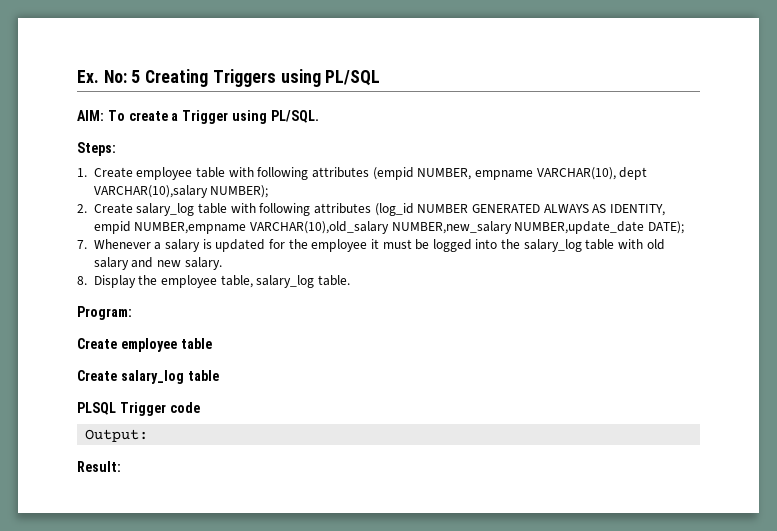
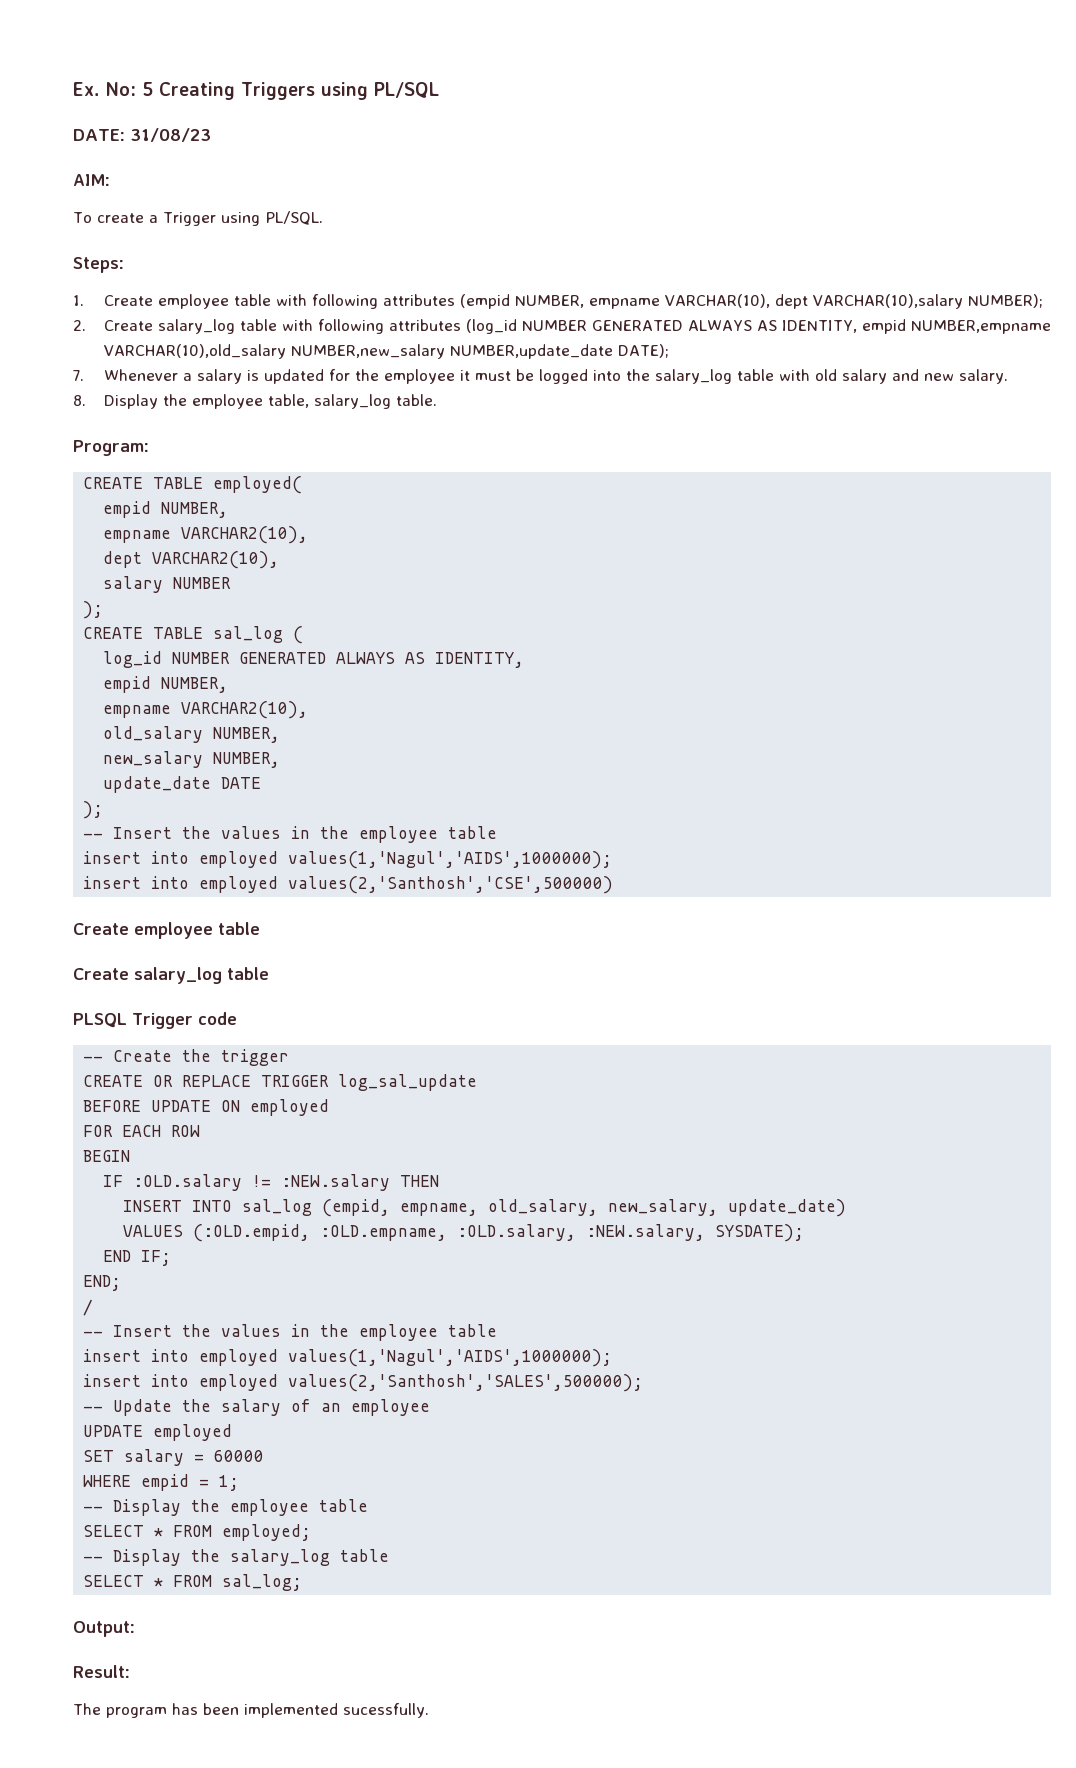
+ DATE: 31/08/23
- AIM: To create a Trigger using PL/SQL.
+ AIM:
+ To create a Trigger using PL/SQL.
+ CREATE TABLE employed(
+ empid NUMBER,
+ empname VARCHAR2(10),
+ dept VARCHAR2(10),
+ salary NUMBER
+ );
+ CREATE TABLE sal_log (
+ log_id NUMBER GENERATED ALWAYS AS IDENTITY,
+ empid NUMBER,
+ empname VARCHAR2(10),
+ old_salary NUMBER,
+ new_salary NUMBER,
+ update_date DATE
+ );
+ -- Insert the values in the employee table
+ insert into employed values(1,'Nagul','AIDS',1000000);
+ insert into employed values(2,'Santhosh','CSE',500000)
+ -- Create the trigger
+ CREATE OR REPLACE TRIGGER log_sal_update
+ BEFORE UPDATE ON employed
+ FOR EACH ROW
+ BEGIN
+ IF :OLD.salary != :NEW.salary THEN
+ INSERT INTO sal_log (empid, empname, old_salary, new_salary, update_date)
+ VALUES (:OLD.empid, :OLD.empname, :OLD.salary, :NEW.salary, SYSDATE);
+ END IF;
+ END;
+ /
+ -- Insert the values in the employee table
+ insert into employed values(1,'Nagul','AIDS',1000000);
+ insert into employed values(2,'Santhosh','SALES',500000);
+ -- Update the salary of an employee
+ UPDATE employed
+ SET salary = 60000
+ WHERE empid = 1;
+ -- Display the employee table
+ SELECT * FROM employed;
+ -- Display the salary_log table
+ SELECT * FROM sal_log;
  Output:
  Result:
+ The program has been implemented sucessfully.

